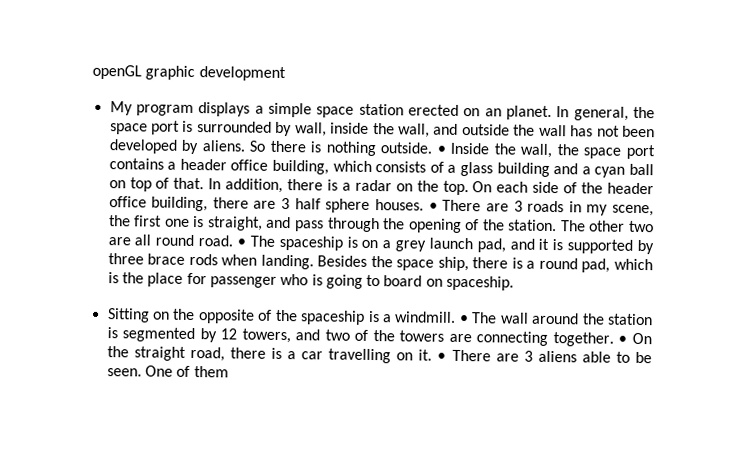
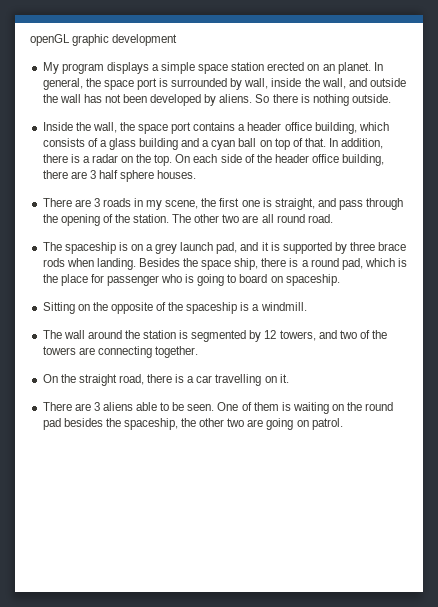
- So there is nothing outside. • Inside the wall, the space port contains a header office building, which consists of a glass building and a cyan ball on top of that.
+ So there is nothing outside.
+ Inside the wall, the space port contains a header office building, which consists of a glass building and a cyan ball on top of that.
- On each side of the header office building, there are 3 half sphere houses. • There are 3 roads in my scene, the first one is straight, and pass through the opening of the station.
+ On each side of the header office building, there are 3 half sphere houses.
+ There are 3 roads in my scene, the first one is straight, and pass through the opening of the station.
- The other two are all round road. • The spaceship is on a grey launch pad, and it is supported by three brace rods when landing.
+ The other two are all round road.
+ The spaceship is on a grey launch pad, and it is supported by three brace rods when landing.
- Sitting on the opposite of the spaceship is a windmill. • The wall around the station is segmented by 12 towers, and two of the towers are connecting together. • On the straight road, there is a car travelling on it. • There are 3 aliens able to be seen.
+ Sitting on the opposite of the spaceship is a windmill.
+ The wall around the station is segmented by 12 towers, and two of the towers are connecting together.
+ On the straight road, there is a car travelling on it.
+ There are 3 aliens able to be seen.
- One of them
+ One of them is waiting on the round pad besides the spaceship, the other two are going on patrol.

